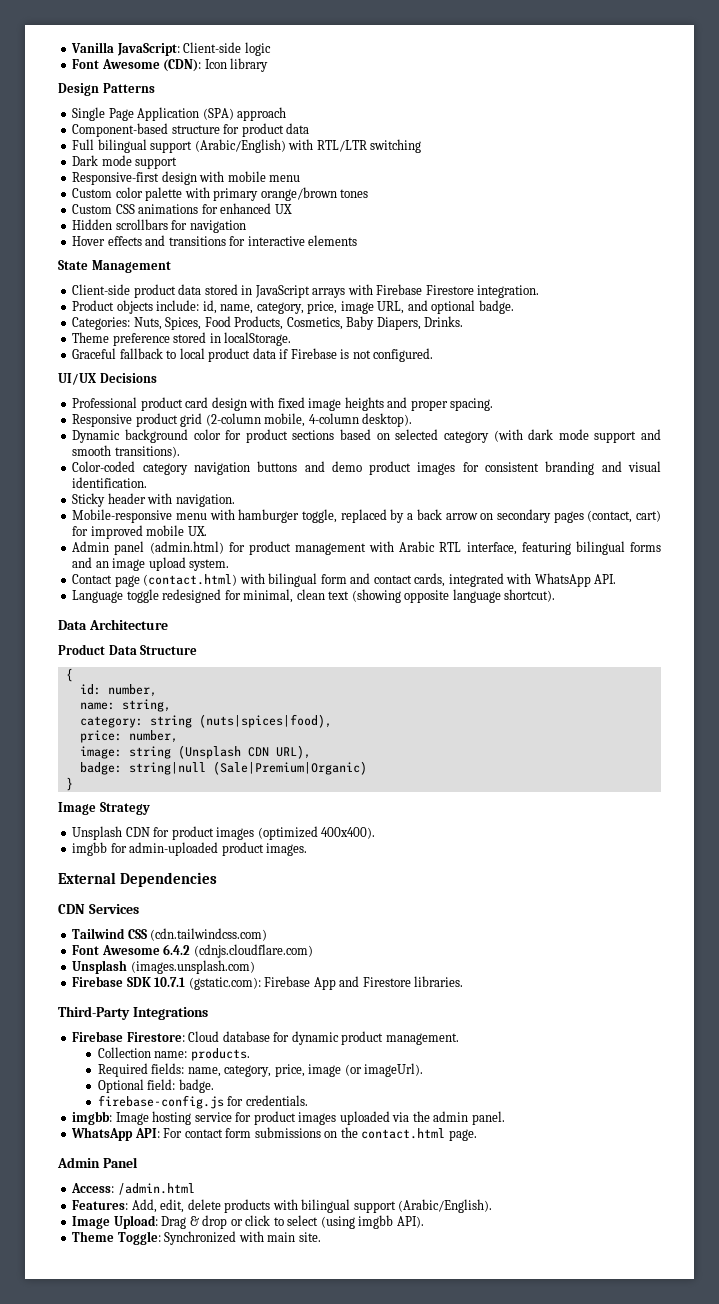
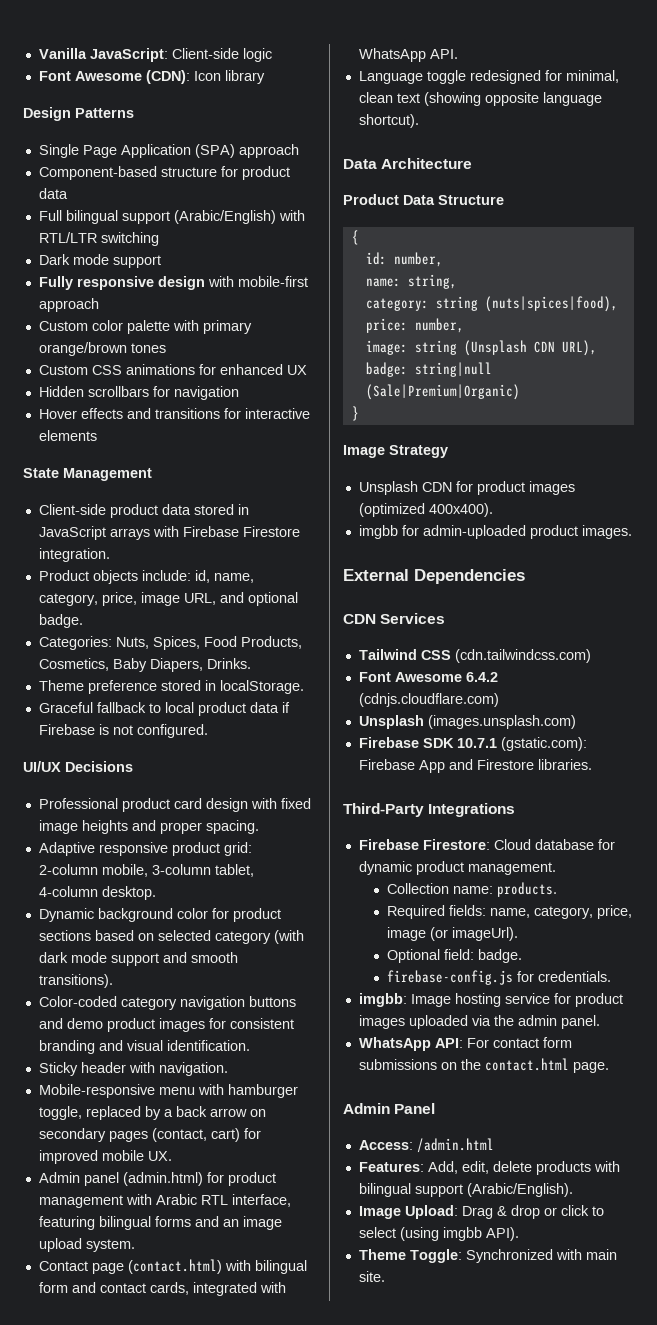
- Responsive-first design with mobile menu
+ Fully responsive design with mobile-first approach
- Responsive product grid (2-column mobile, 4-column desktop).
+ Adaptive responsive product grid: 2-column mobile, 3-column tablet, 4-column desktop.

